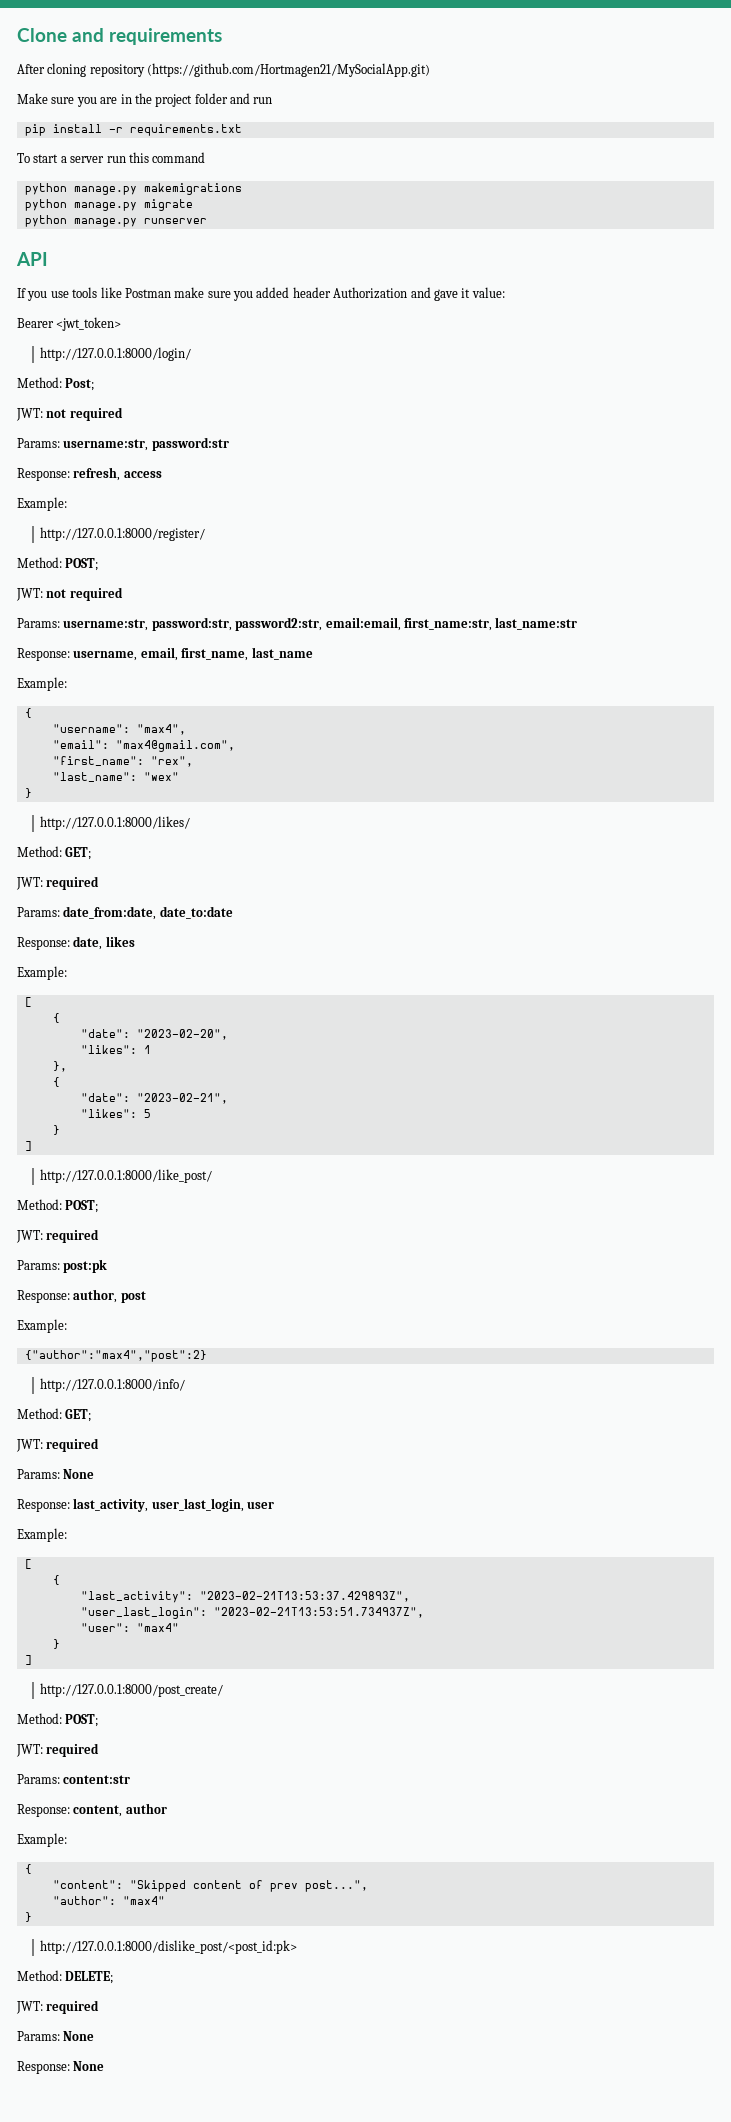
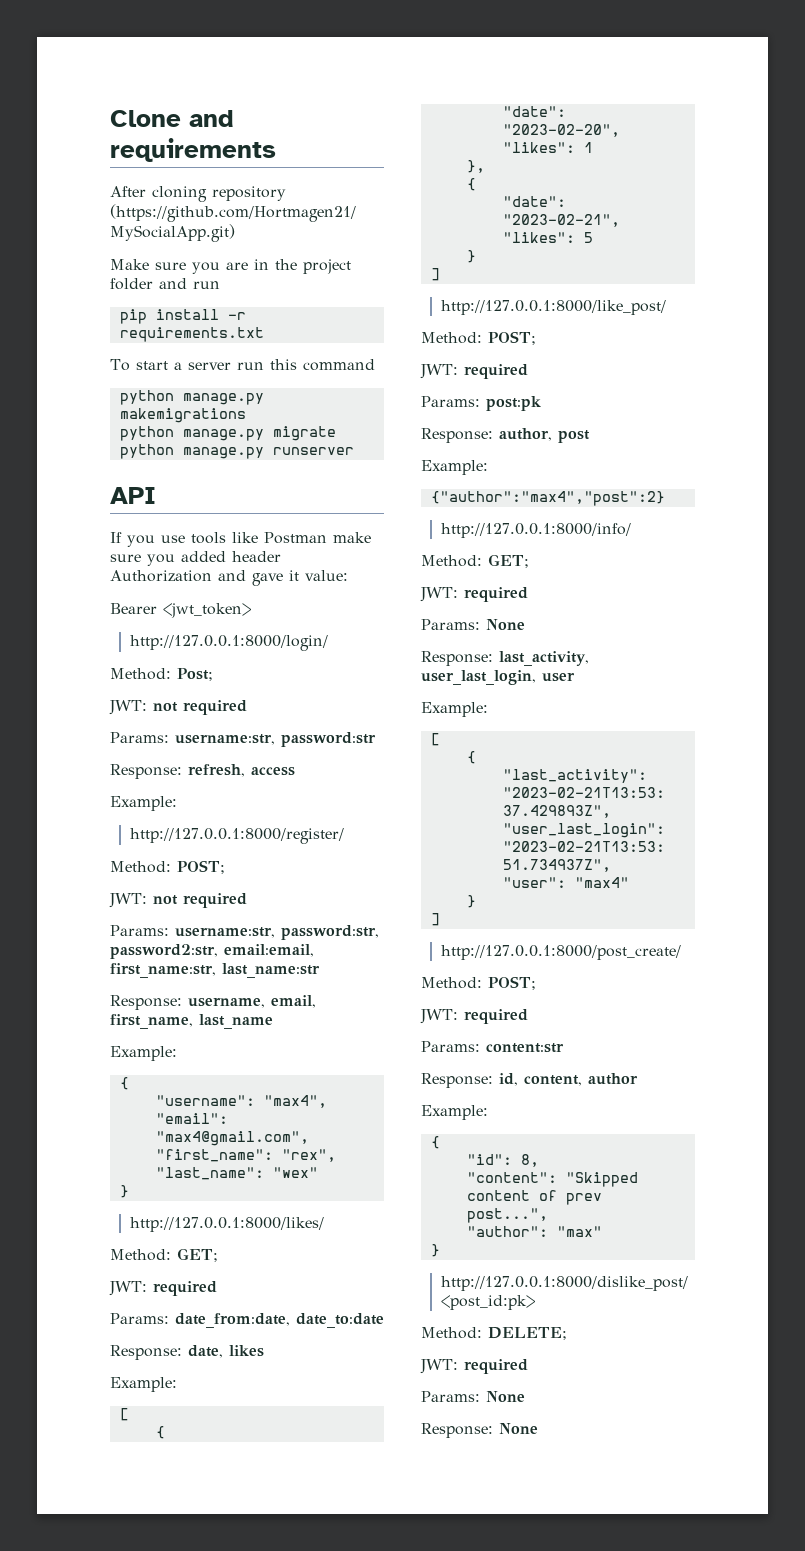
- Response: content, author
+ Response: id, content, author
+ "id": 8,
- "author": "max4"
+ "author": "max"

